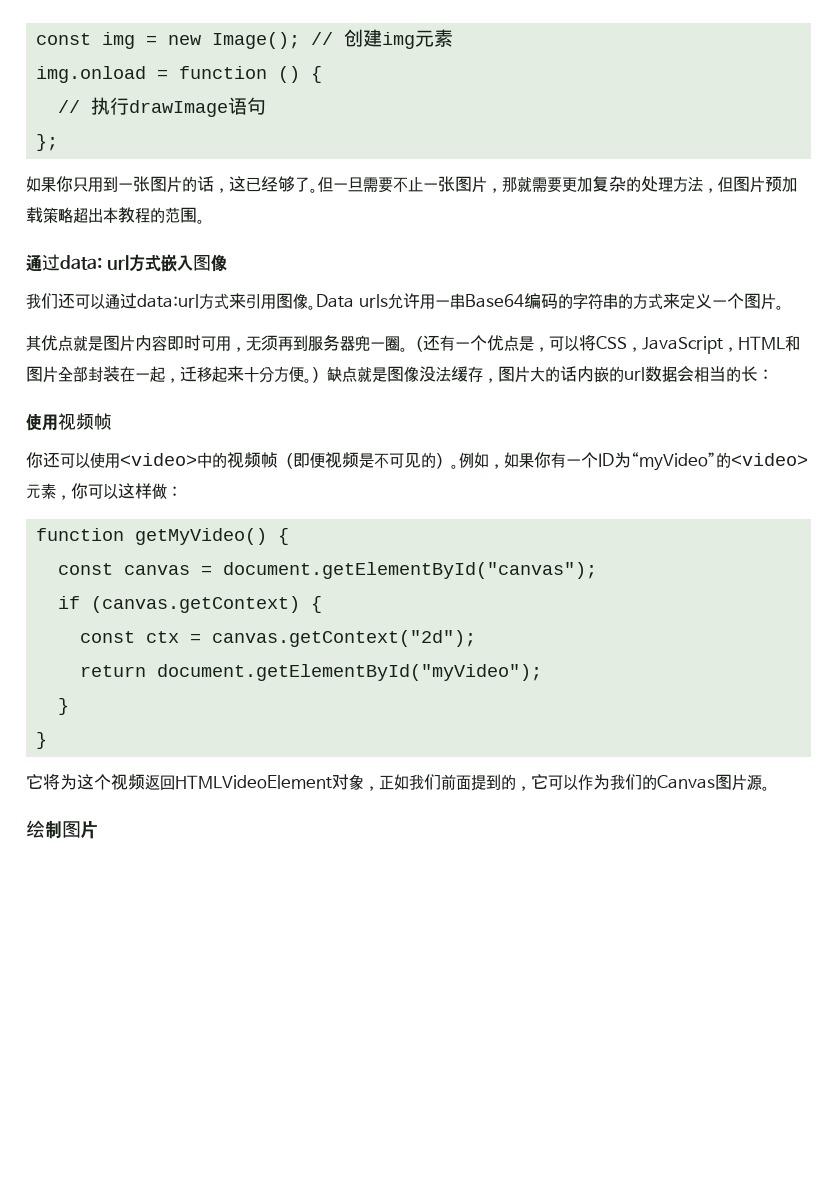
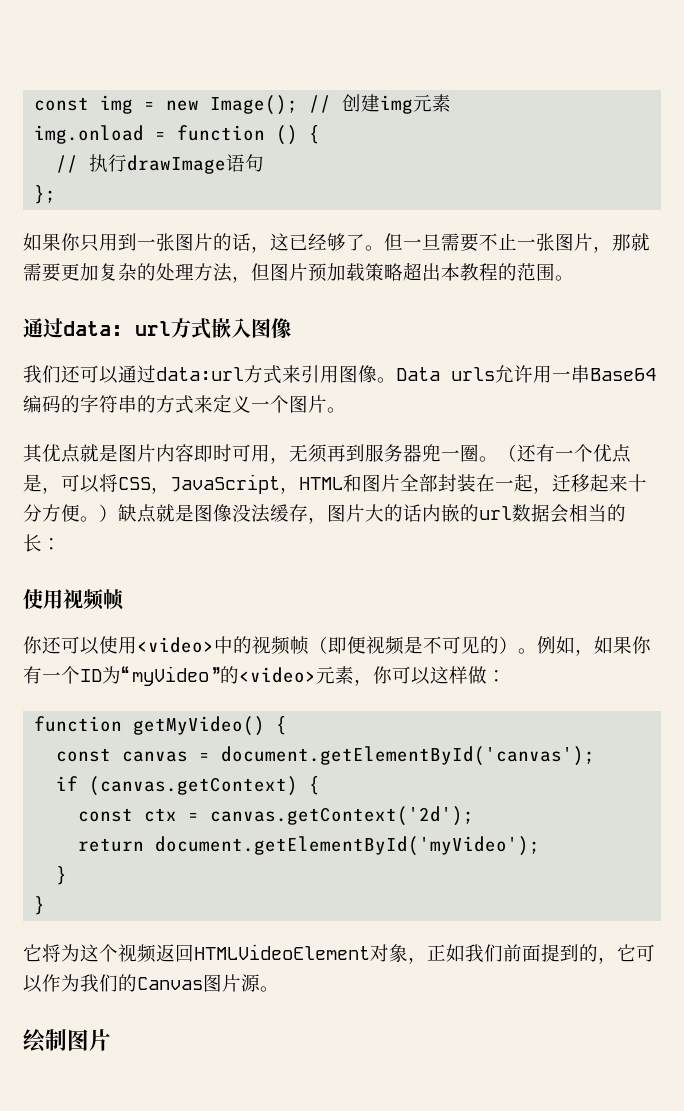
- const canvas = document.getElementById("canvas");
+ const canvas = document.getElementById('canvas');
- const ctx = canvas.getContext("2d");
+ const ctx = canvas.getContext('2d');
- return document.getElementById("myVideo");
+ return document.getElementById('myVideo');

